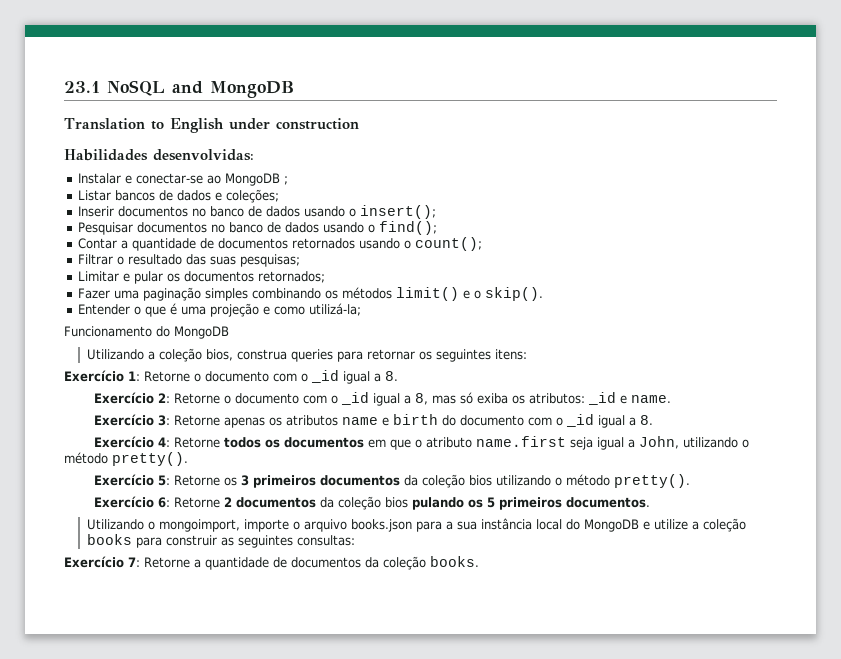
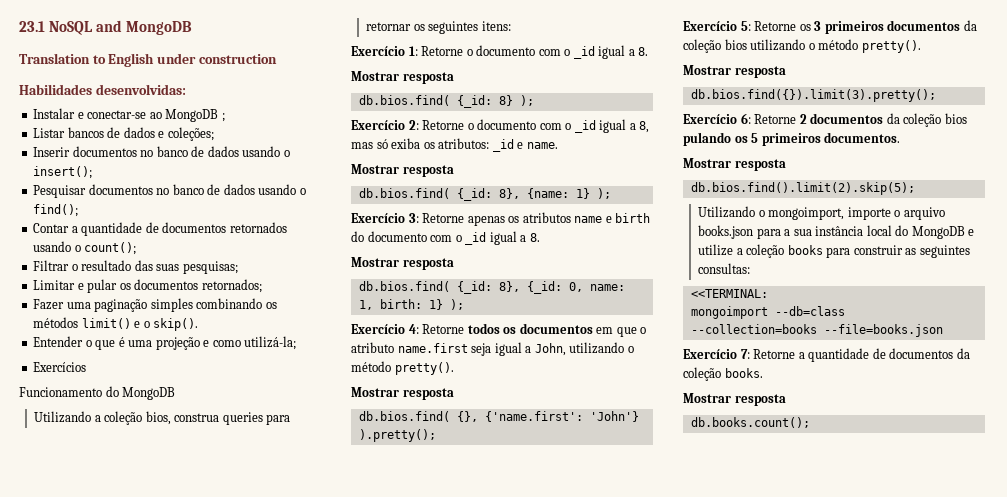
+ Exercícios
  Exercício 1: Retorne o documento com o _id igual a 8.
+ Mostrar resposta
+ db.bios.find( {_id: 8} );
  Exercício 2: Retorne o documento com o _id igual a 8, mas só exiba os atributos: _id e name.
+ Mostrar resposta
+ db.bios.find( {_id: 8}, {name: 1} );
  Exercício 3: Retorne apenas os atributos name e birth do documento com o _id igual a 8.
+ Mostrar resposta
+ db.bios.find( {_id: 8}, {_id: 0, name: 1, birth: 1} );
  Exercício 4: Retorne todos os documentos em que o atributo name.first seja igual a John, utilizando o método pretty().
+ Mostrar resposta
+ db.bios.find( {}, {'name.first': 'John'} ).pretty();
  Exercício 5: Retorne os 3 primeiros documentos da coleção bios utilizando o método pretty().
+ Mostrar resposta
+ db.bios.find({}).limit(3).pretty();
  Exercício 6: Retorne 2 documentos da coleção bios pulando os 5 primeiros documentos.
+ Mostrar resposta
+ db.bios.find().limit(2).skip(5);
+ <<TERMINAL:
+ mongoimport --db=class --collection=books --file=books.json
  Exercício 7: Retorne a quantidade de documentos da coleção books.
+ Mostrar resposta
+ db.books.count();

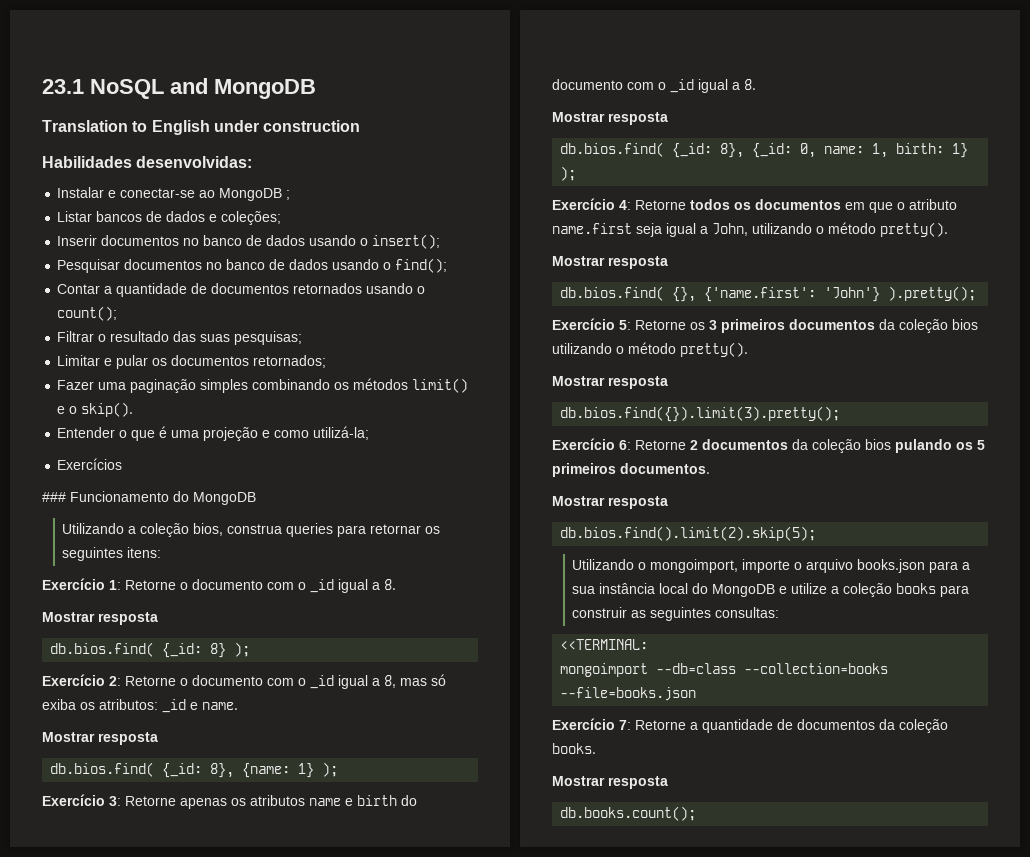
- Funcionamento do MongoDB
+ ### Funcionamento do MongoDB

